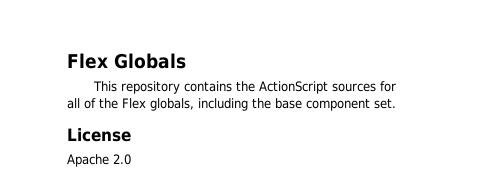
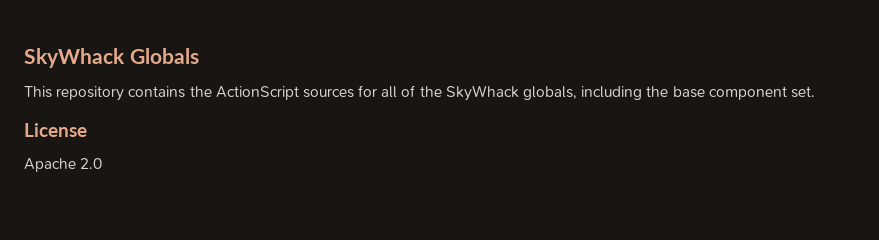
- Flex Globals
+ SkyWhack Globals
- This repository contains the ActionScript sources for all of the Flex globals, including the base component set.
+ This repository contains the ActionScript sources for all of the SkyWhack globals, including the base component set.

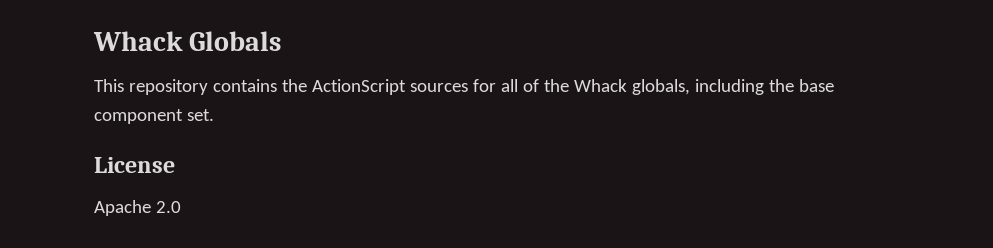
- SkyWhack Globals
+ Whack Globals
- This repository contains the ActionScript sources for all of the SkyWhack globals, including the base component set.
+ This repository contains the ActionScript sources for all of the Whack globals, including the base component set.

